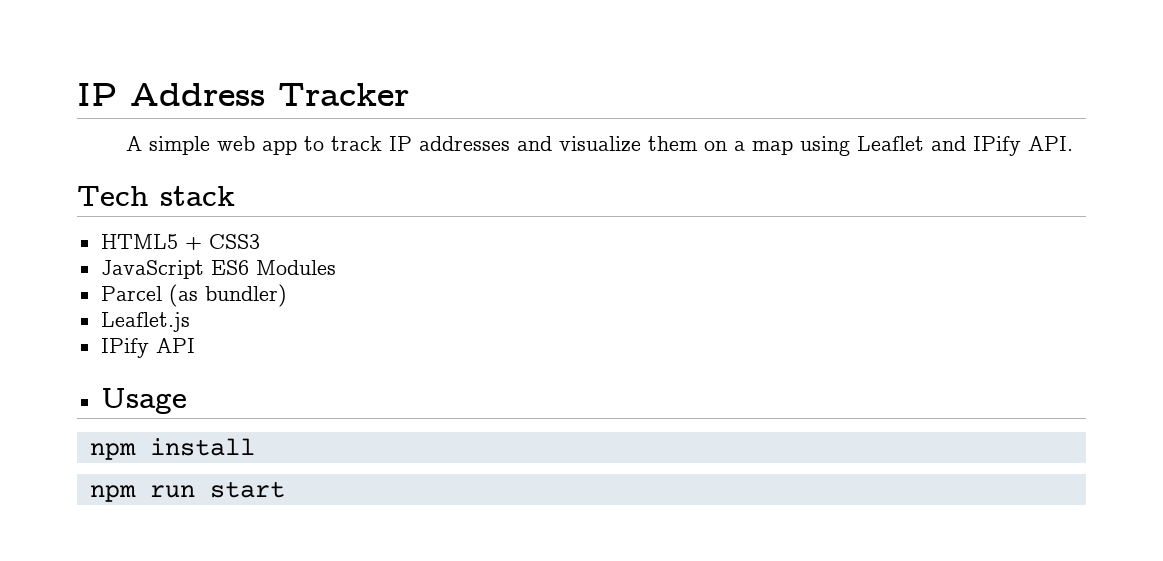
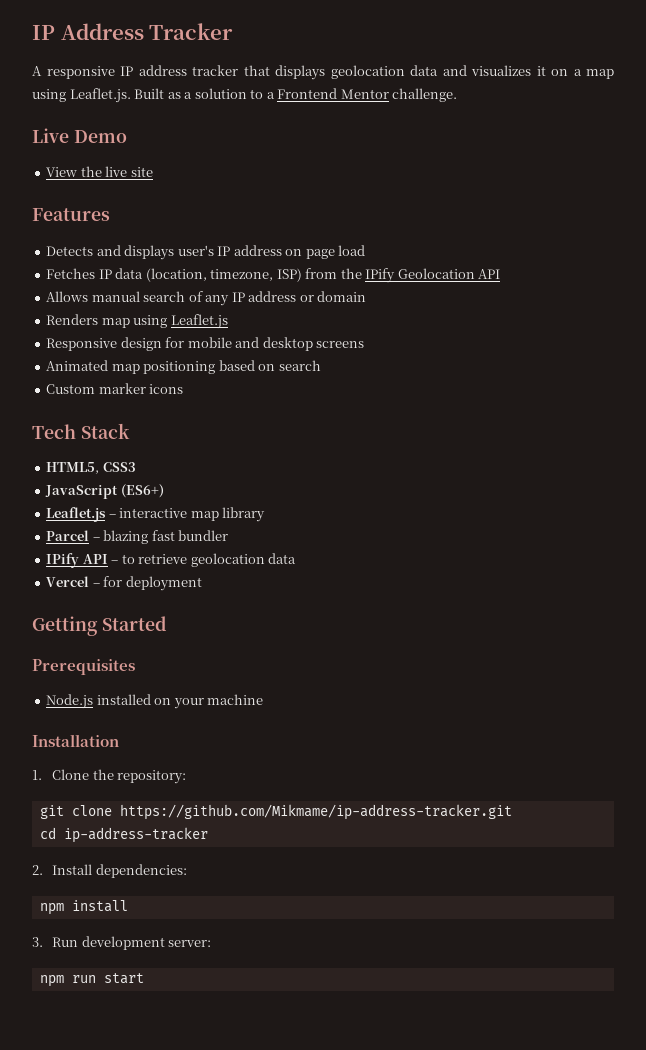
- A simple web app to track IP addresses and visualize them on a map using Leaflet and IPify API.
- Tech stack
- HTML5 + CSS3
- JavaScript ES6 Modules
- Parcel (as bundler)
- Leaflet.js
- IPify API
- Usage
+ A responsive IP address tracker that displays geolocation data and visualizes it on a map using Leaflet.js. Built as a solution to a Frontend Mentor challenge.
+ Live Demo
+ View the live site
+ Features
+ Detects and displays user's IP address on page load
+ Fetches IP data (location, timezone, ISP) from the IPify Geolocation API
+ Allows manual search of any IP address or domain
+ Renders map using Leaflet.js
+ Responsive design for mobile and desktop screens
+ Animated map positioning based on search
+ Custom marker icons
+ Tech Stack
+ HTML5, CSS3
+ JavaScript (ES6+)
+ Leaflet.js – interactive map library
+ Parcel – blazing fast bundler
+ IPify API – to retrieve geolocation data
+ Vercel – for deployment
+ Getting Started
+ Prerequisites
+ Node.js installed on your machine
+ Installation
+ 1. Clone the repository:
+ git clone https://github.com/Mikmame/ip-address-tracker.git
+ cd ip-address-tracker
+ 2. Install dependencies:
  npm install
+ 3. Run development server:

